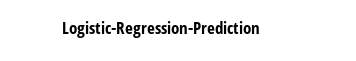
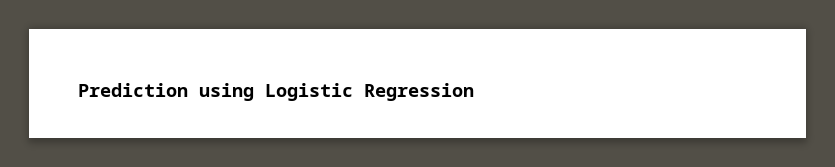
- Logistic-Regression-Prediction
+ Prediction using Logistic Regression

